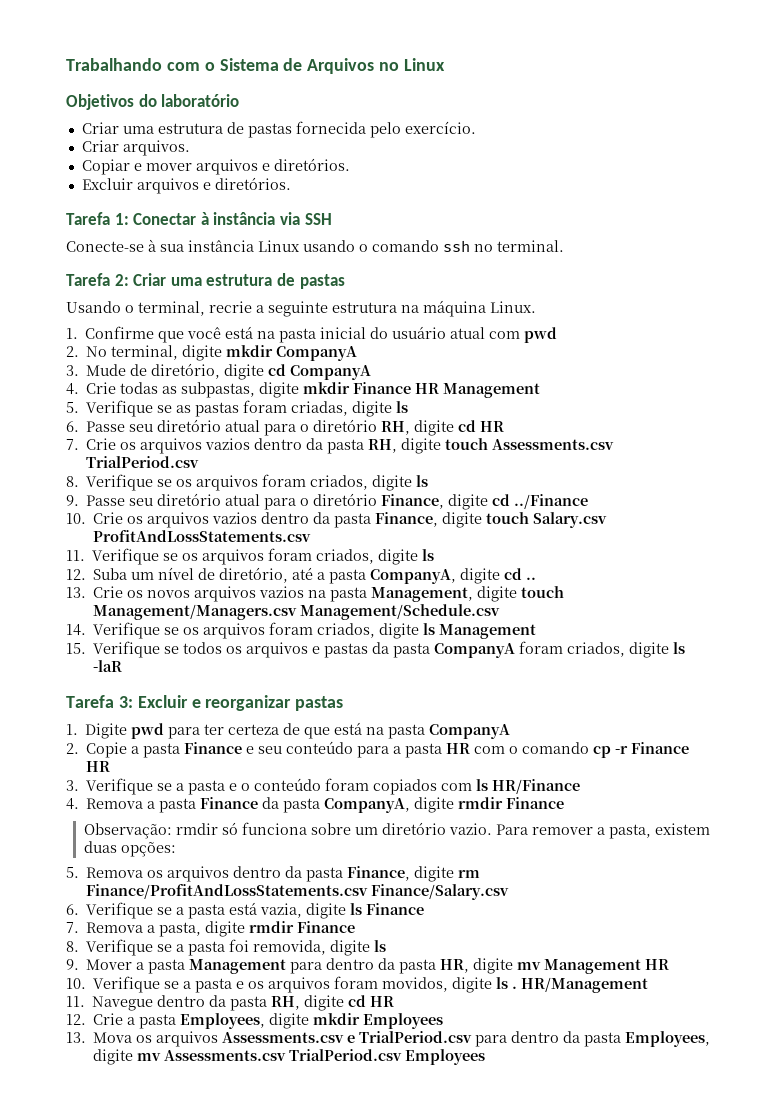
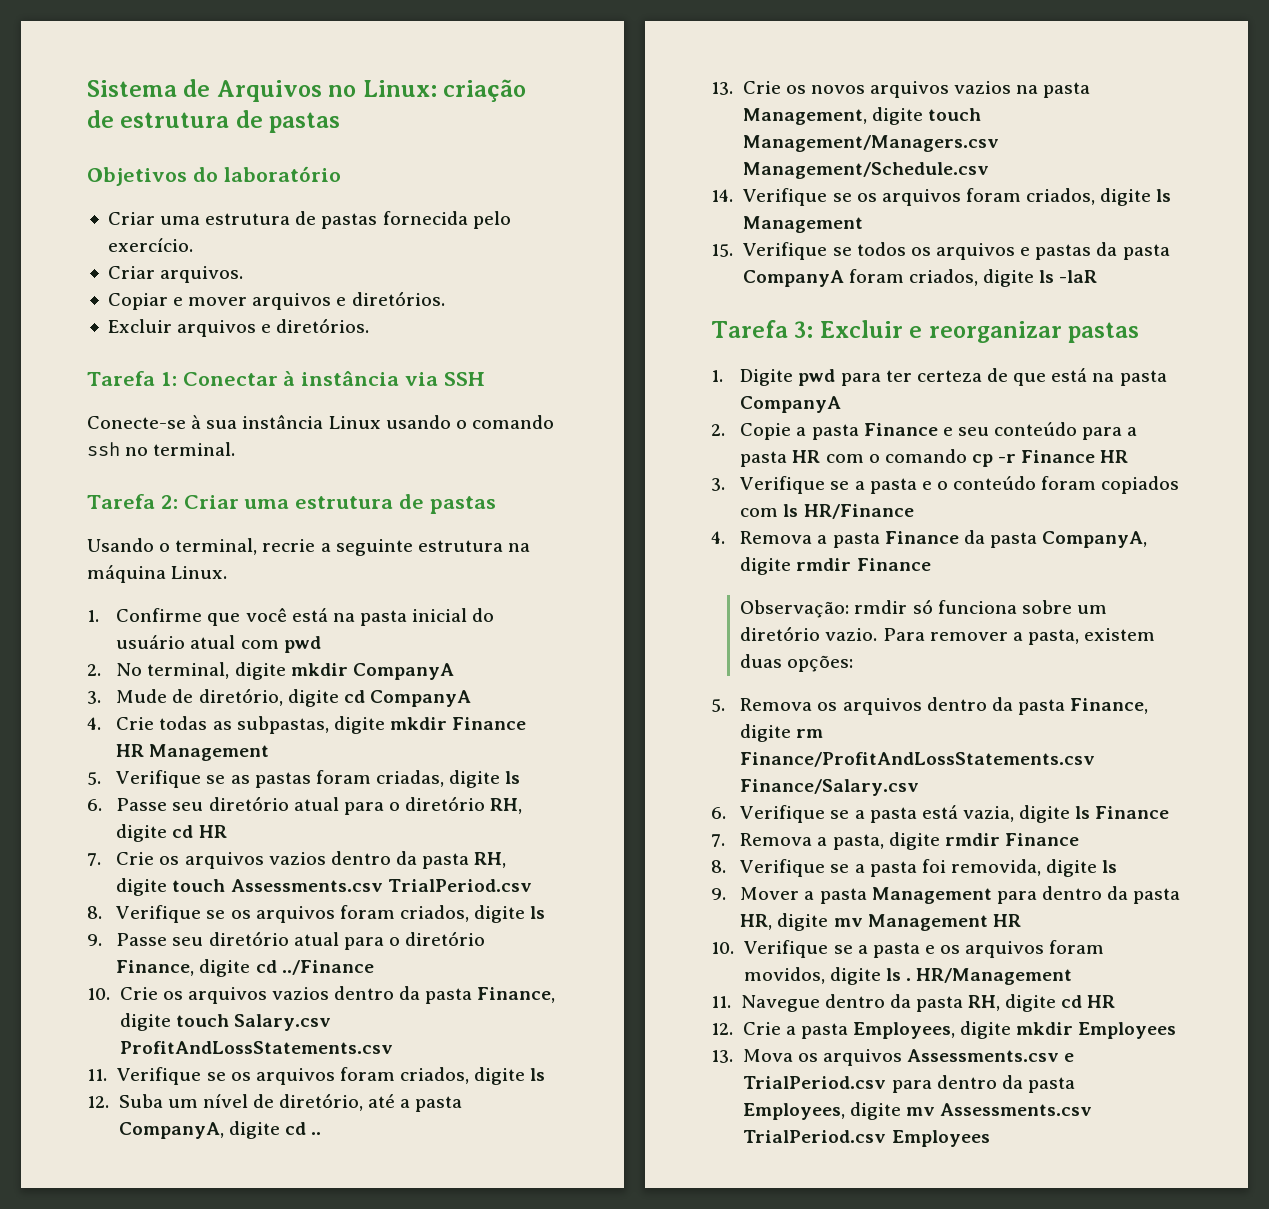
- Trabalhando com o Sistema de Arquivos no Linux
+ Sistema de Arquivos no Linux: criação de estrutura de pastas

